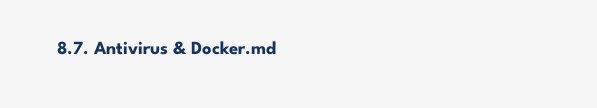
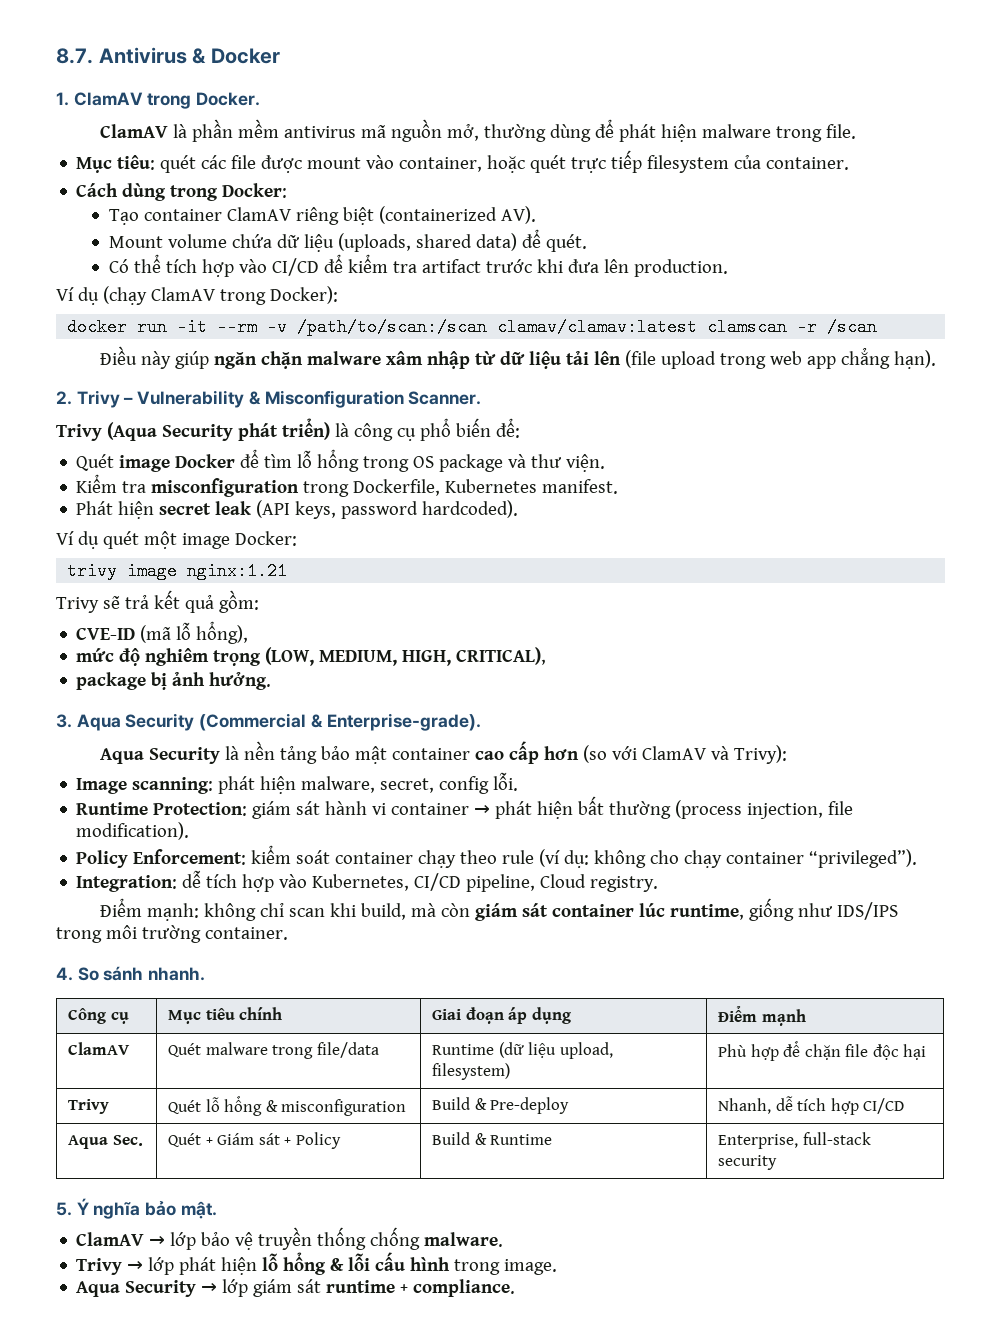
- 8.7. Antivirus & Docker.md
+ 8.7. Antivirus & Docker
+ 1. ClamAV trong Docker.
+ ClamAV là phần mềm antivirus mã nguồn mở, thường dùng để phát hiện malware trong file.
+ Mục tiêu: quét các file được mount vào container, hoặc quét trực tiếp filesystem của container.
+ Cách dùng trong Docker:
+ Tạo container ClamAV riêng biệt (containerized AV).
+ Mount volume chứa dữ liệu (uploads, shared data) để quét.
+ Có thể tích hợp vào CI/CD để kiểm tra artifact trước khi đưa lên production.
+ Ví dụ (chạy ClamAV trong Docker):
+ docker run -it --rm -v /path/to/scan:/scan clamav/clamav:latest clamscan -r /scan
+ Điều này giúp ngăn chặn malware xâm nhập từ dữ liệu tải lên (file upload trong web app chẳng hạn).
+ 2. Trivy – Vulnerability & Misconfiguration Scanner.
+ Trivy (Aqua Security phát triển) là công cụ phổ biến để:
+ Quét image Docker để tìm lỗ hổng trong OS package và thư viện.
+ Kiểm tra misconfiguration trong Dockerfile, Kubernetes manifest.
+ Phát hiện secret leak (API keys, password hardcoded).
+ Ví dụ quét một image Docker:
+ trivy image nginx:1.21
+ Trivy sẽ trả kết quả gồm:
+ CVE-ID (mã lỗ hổng),
+ mức độ nghiêm trọng (LOW, MEDIUM, HIGH, CRITICAL),
+ package bị ảnh hưởng.
+ 3. Aqua Security (Commercial & Enterprise-grade).
+ Aqua Security là nền tảng bảo mật container cao cấp hơn (so với ClamAV và Trivy):
+ Image scanning: phát hiện malware, secret, config lỗi.
+ Runtime Protection: giám sát hành vi container → phát hiện bất thường (process injection, file modification).
+ Policy Enforcement: kiểm soát container chạy theo rule (ví dụ: không cho chạy container “privileged”).
+ Integration: dễ tích hợp vào Kubernetes, CI/CD pipeline, Cloud registry.
+ Điểm mạnh: không chỉ scan khi build, mà còn giám sát container lúc runtime, giống như IDS/IPS trong môi trường container.
+ 4. So sánh nhanh.
+ Công cụ | Mục tiêu chính | Giai đoạn áp dụng | Điểm mạnh
+ ClamAV | Quét malware trong file/data | Runtime (dữ liệu upload, filesystem) | Phù hợp để chặn file độc hại
+ Trivy | Quét lỗ hổng & misconfiguration | Build & Pre-deploy | Nhanh, dễ tích hợp CI/CD
+ Aqua Sec. | Quét + Giám sát + Policy | Build & Runtime | Enterprise, full-stack security
+ 5. Ý nghĩa bảo mật.
+ ClamAV → lớp bảo vệ truyền thống chống malware.
+ Trivy → lớp phát hiện lỗ hổng & lỗi cấu hình trong image.
+ Aqua Security → lớp giám sát runtime + compliance.

